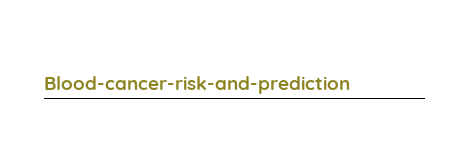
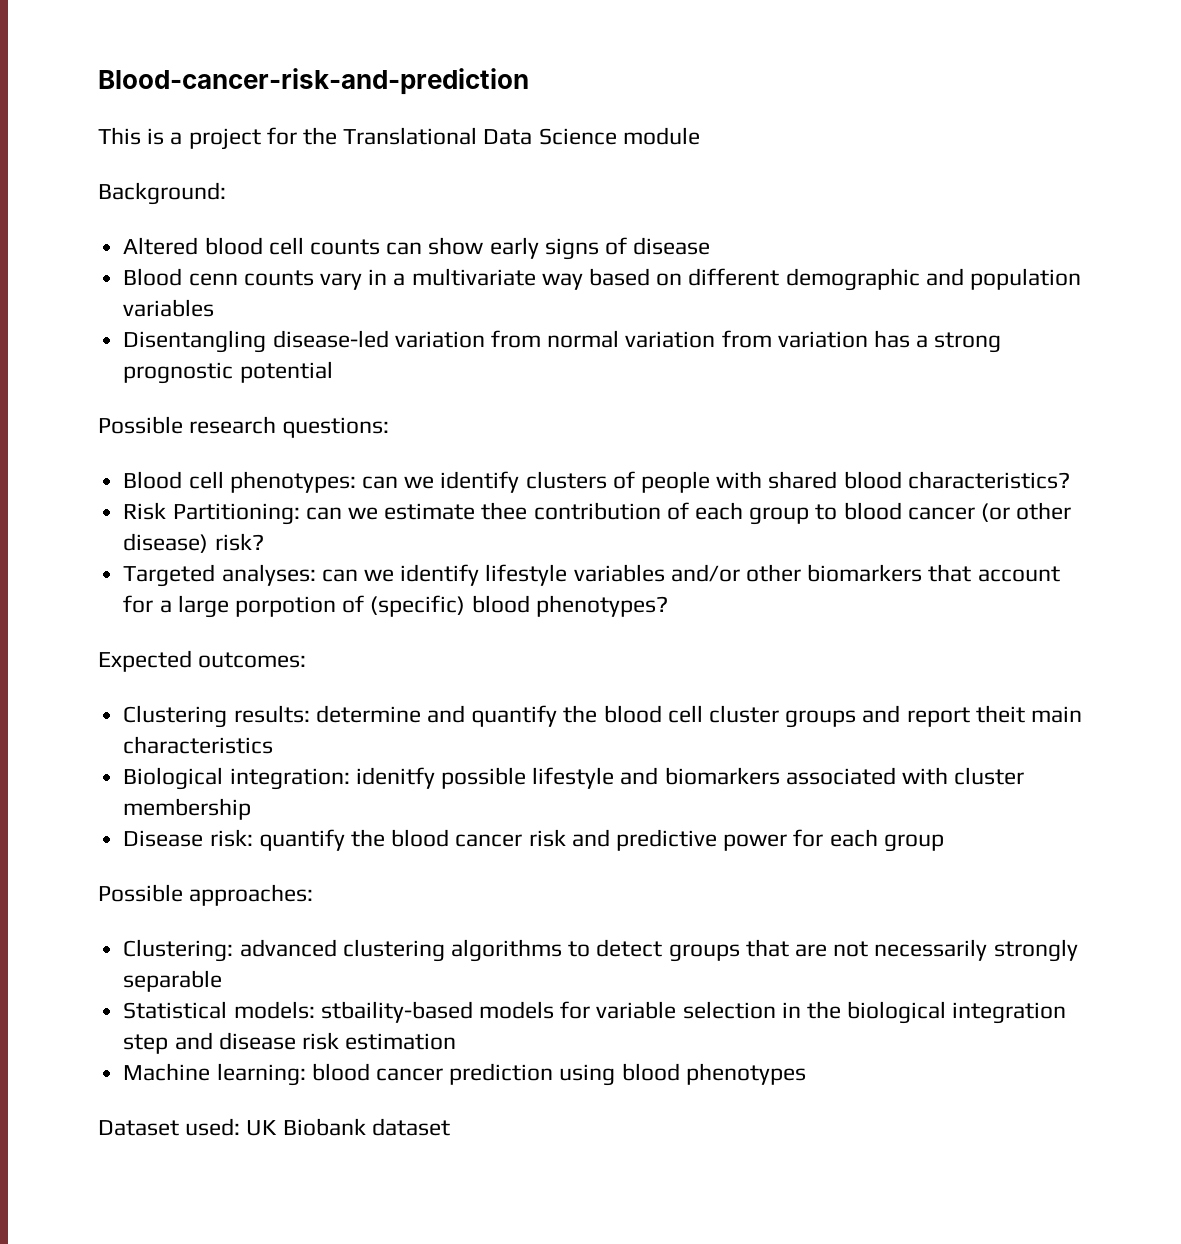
+ This is a project for the Translational Data Science module
+ Background:
+ Altered blood cell counts can show early signs of disease
+ Blood cenn counts vary in a multivariate way based on different demographic and population variables
+ Disentangling disease-led variation from normal variation from variation has a strong prognostic potential
+ Possible research questions:
+ Blood cell phenotypes: can we identify clusters of people with shared blood characteristics?
+ Risk Partitioning: can we estimate thee contribution of each group to blood cancer (or other disease) risk?
+ Targeted analyses: can we identify lifestyle variables and/or other biomarkers that account for a large porpotion of (specific) blood phenotypes?
+ Expected outcomes:
+ Clustering results: determine and quantify the blood cell cluster groups and report theit main characteristics
+ Biological integration: idenitfy possible lifestyle and biomarkers associated with cluster membership
+ Disease risk: quantify the blood cancer risk and predictive power for each group
+ Possible approaches:
+ Clustering: advanced clustering algorithms to detect groups that are not necessarily strongly separable
+ Statistical models: stbaility-based models for variable selection in the biological integration step and disease risk estimation
+ Machine learning: blood cancer prediction using blood phenotypes
+ Dataset used: UK Biobank dataset

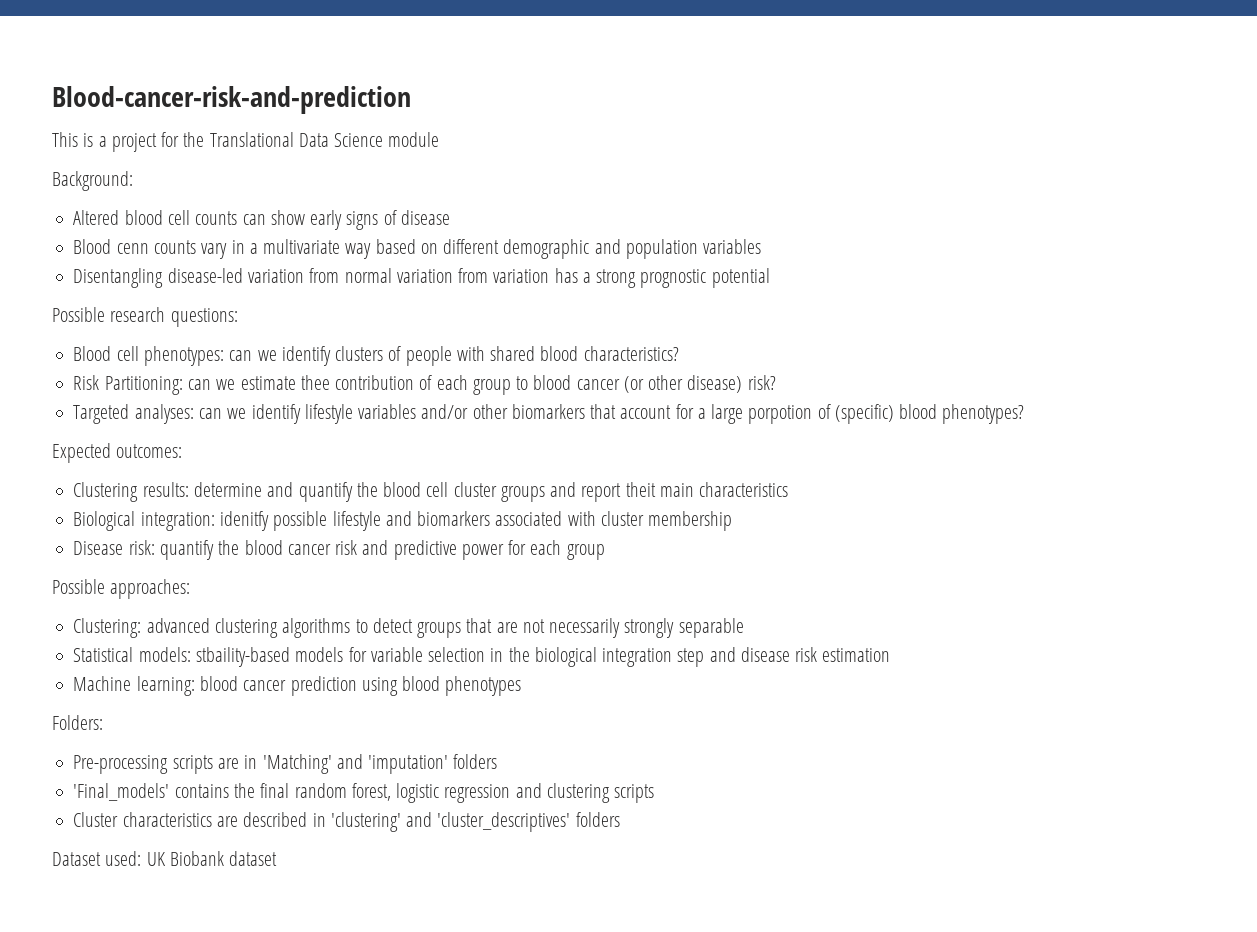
+ Folders:
+ Pre-processing scripts are in 'Matching' and 'imputation' folders
+ 'Final_models' contains the final random forest, logistic regression and clustering scripts
+ Cluster characteristics are described in 'clustering' and 'cluster_descriptives' folders

